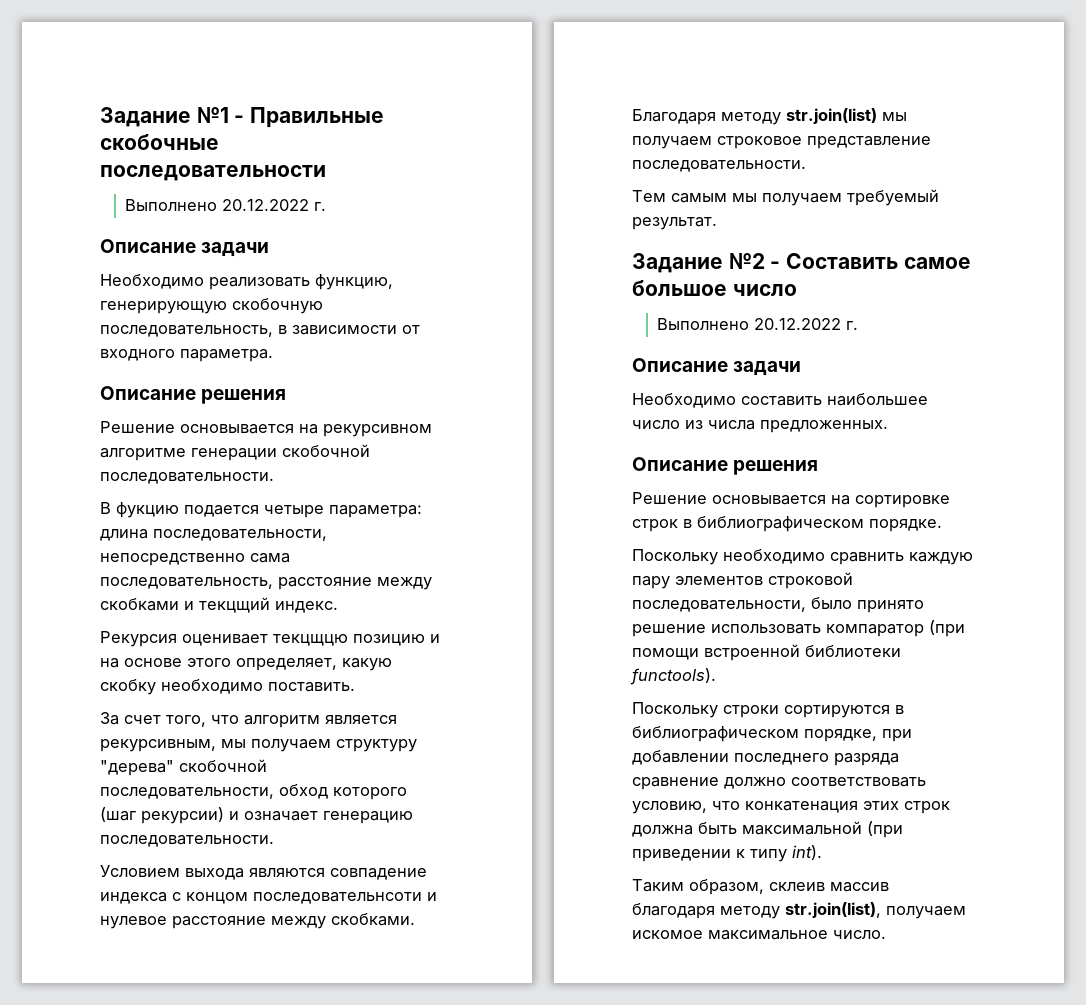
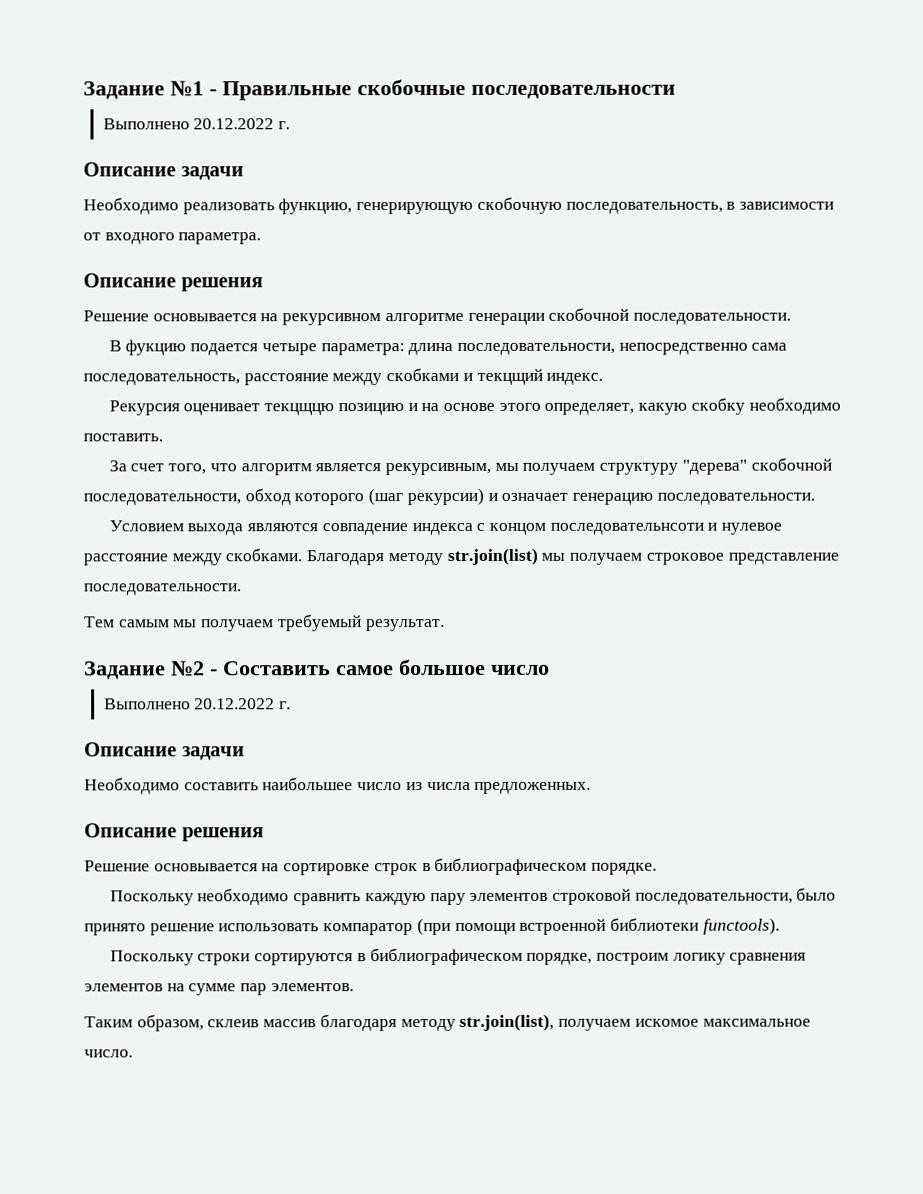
- Поскольку строки сортируются в библиографическом порядке, при добавлении последнего разряда сравнение должно соответствовать условию, что конкатенация этих строк должна быть максимальной (при приведении к типу int).
+ Поскольку строки сортируются в библиографическом порядке, построим логику сравнения элементов на сумме пар элементов.

